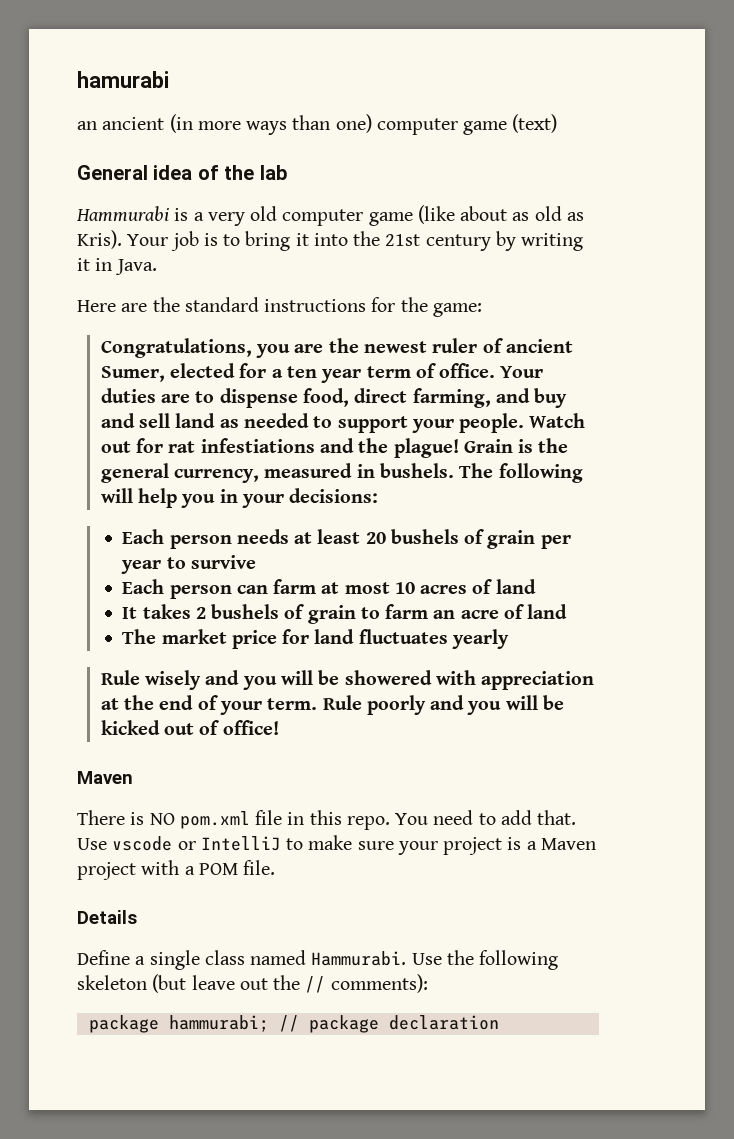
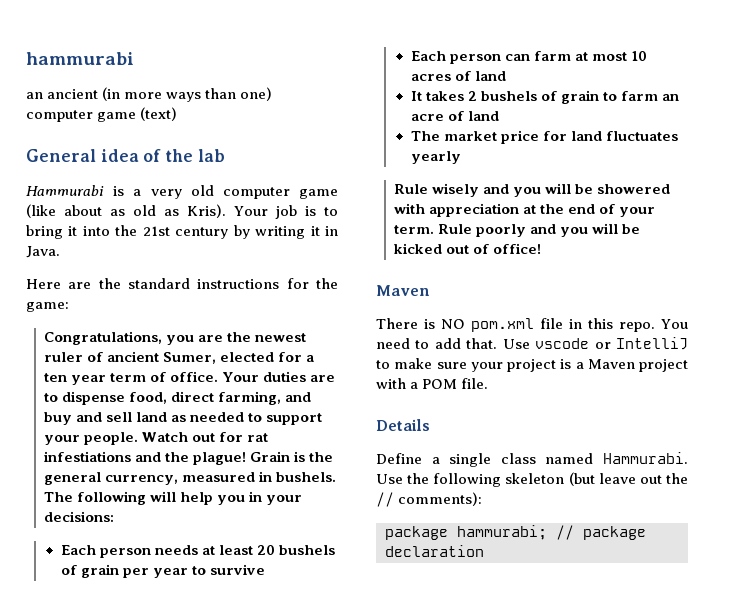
- hamurabi
+ hammurabi

